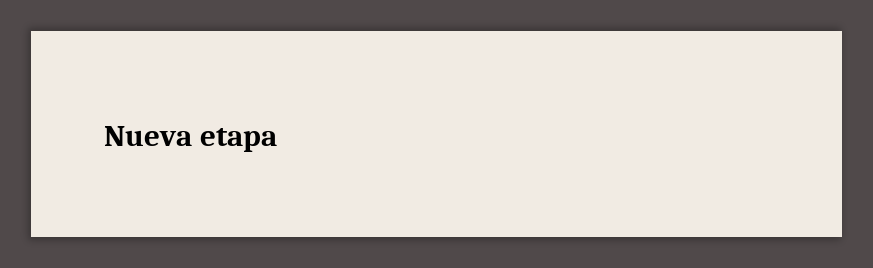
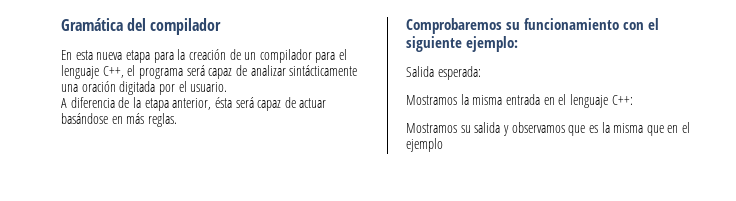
- Nueva etapa
+ Gramática del compilador
+ En esta nueva etapa para la creación de un compilador para el lenguaje C++, el programa será capaz de analizar sintácticamente una oración digitada por el usuario.
+ A diferencia de la etapa anterior, ésta será capaz de actuar basándose en más reglas.
+ Comprobaremos su funcionamiento con el siguiente ejemplo:
+ Salida esperada:
+ Mostramos la misma entrada en el lenguaje C++:
+ Mostramos su salida y observamos que es la misma que en el ejemplo

